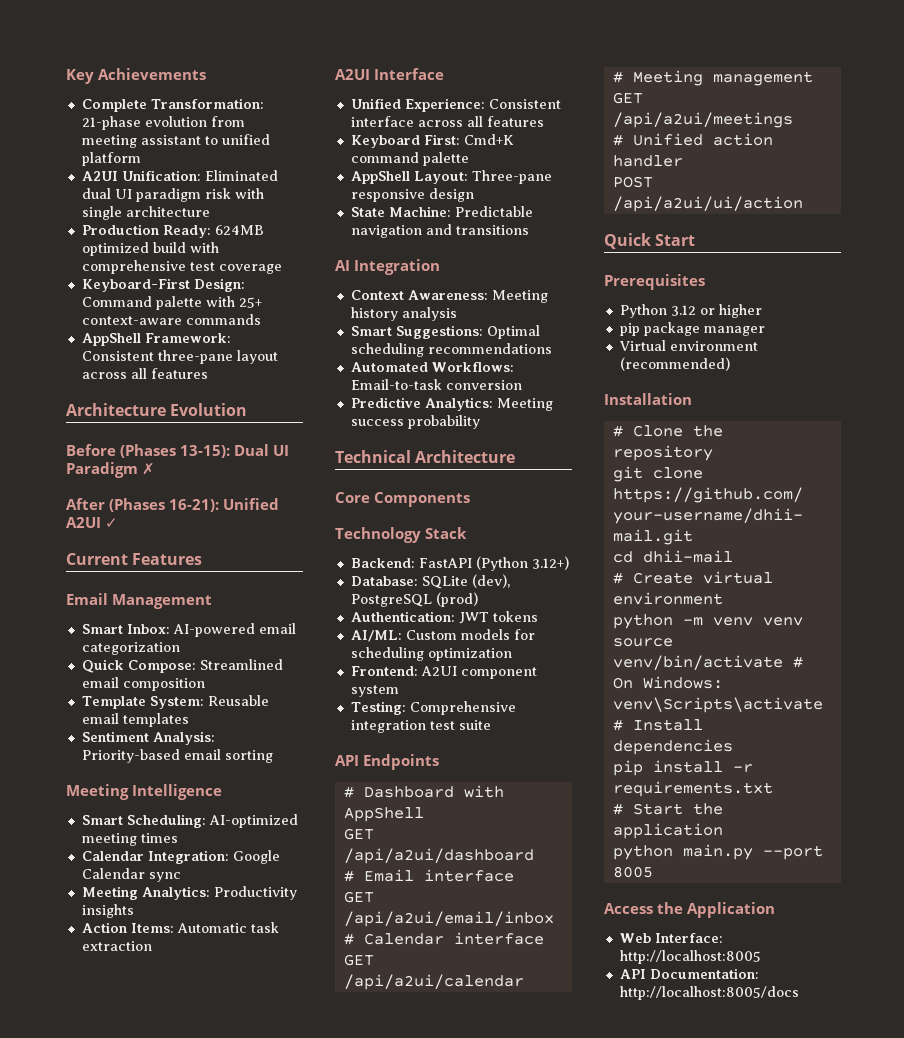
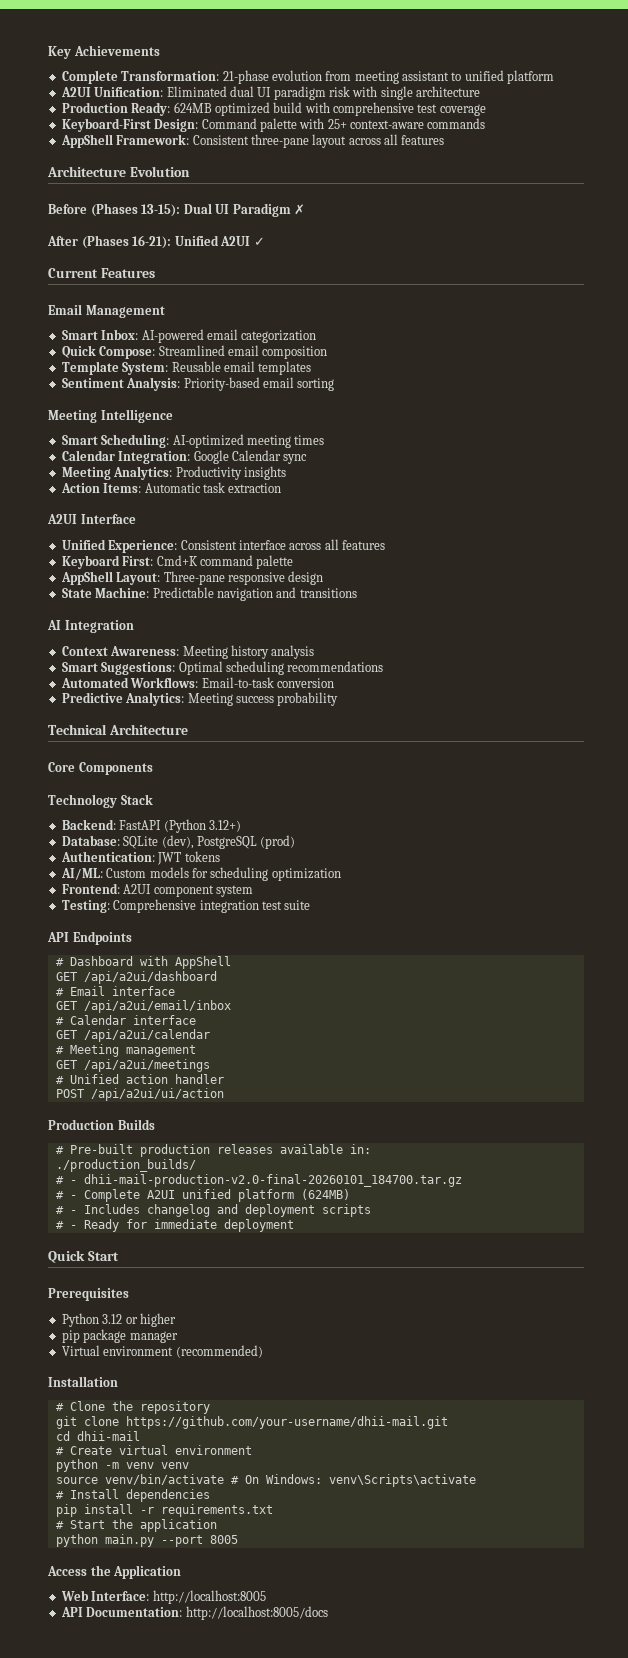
+ Production Builds
+ # Pre-built production releases available in:
+ ./production_builds/
+ # - dhii-mail-production-v2.0-final-20260101_184700.tar.gz
+ # - Complete A2UI unified platform (624MB)
+ # - Includes changelog and deployment scripts
+ # - Ready for immediate deployment

